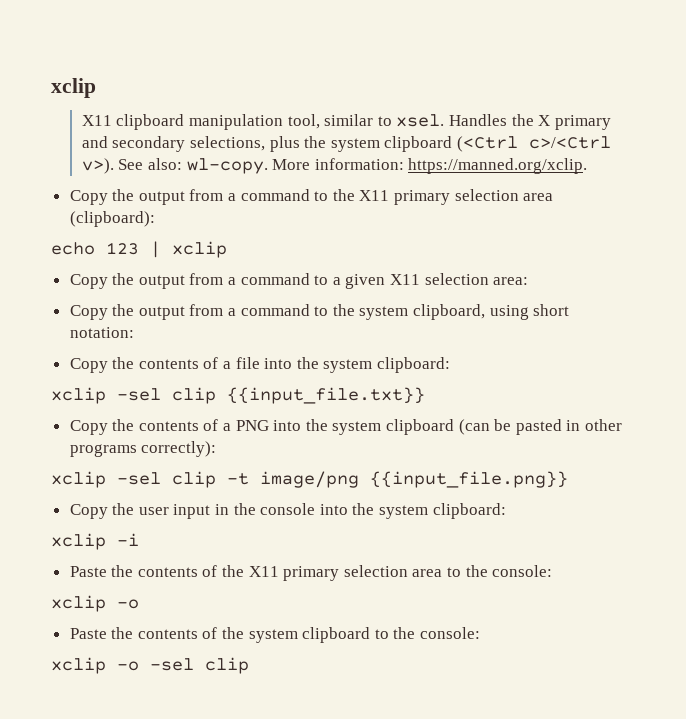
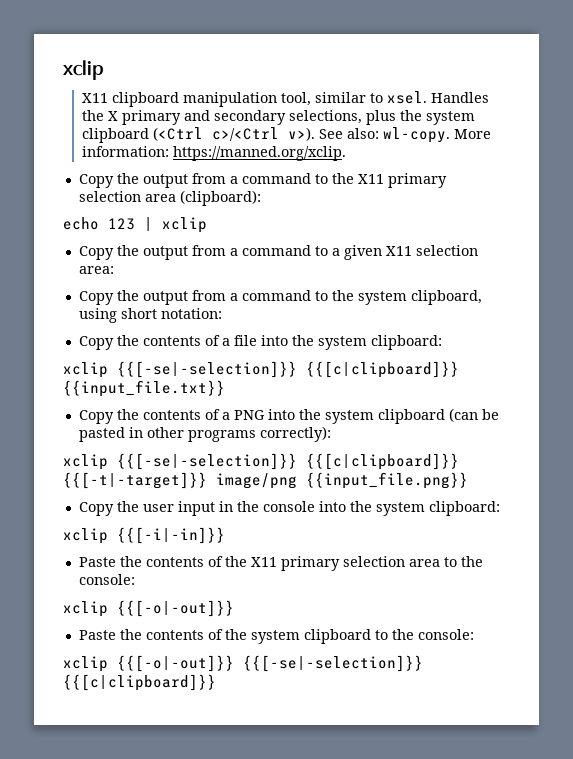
- xclip -sel clip {{input_file.txt}}
+ xclip {{[-se|-selection]}} {{[c|clipboard]}} {{input_file.txt}}
- xclip -sel clip -t image/png {{input_file.png}}
+ xclip {{[-se|-selection]}} {{[c|clipboard]}} {{[-t|-target]}} image/png {{input_file.png}}
- xclip -i
+ xclip {{[-i|-in]}}
  Paste the contents of the X11 primary selection area to the console:
- xclip -o
+ xclip {{[-o|-out]}}
- xclip -o -sel clip
+ xclip {{[-o|-out]}} {{[-se|-selection]}} {{[c|clipboard]}}

